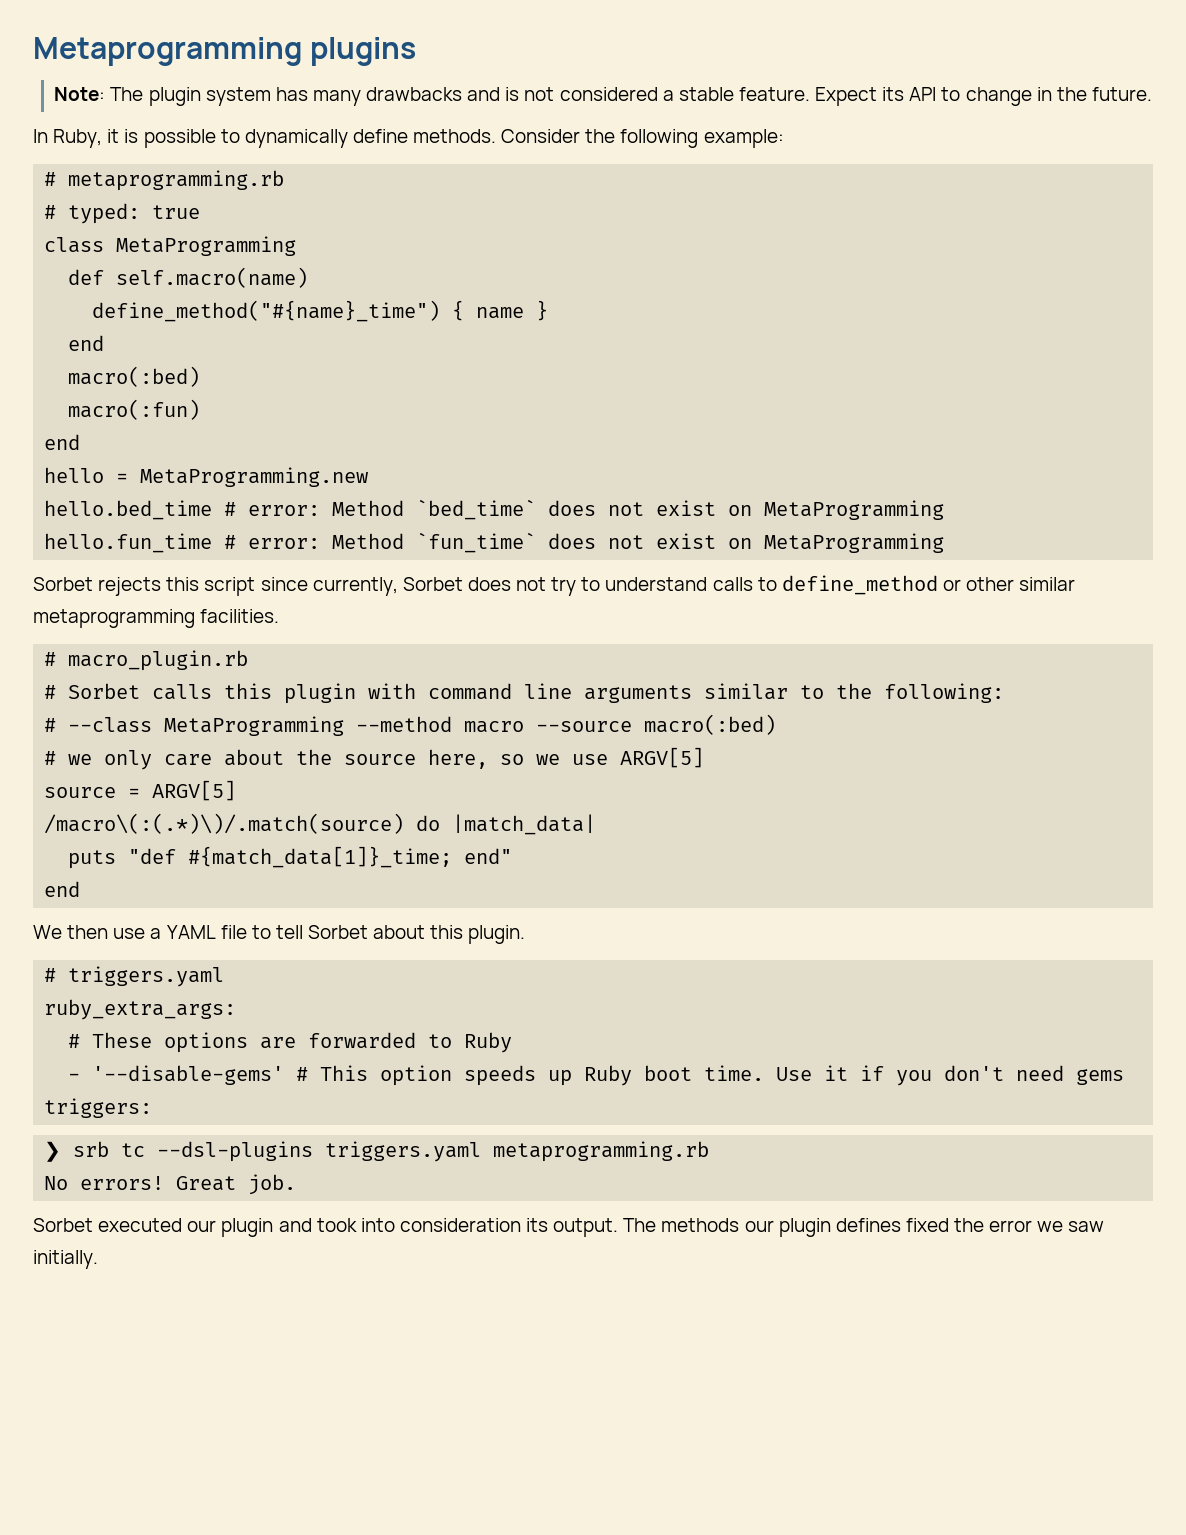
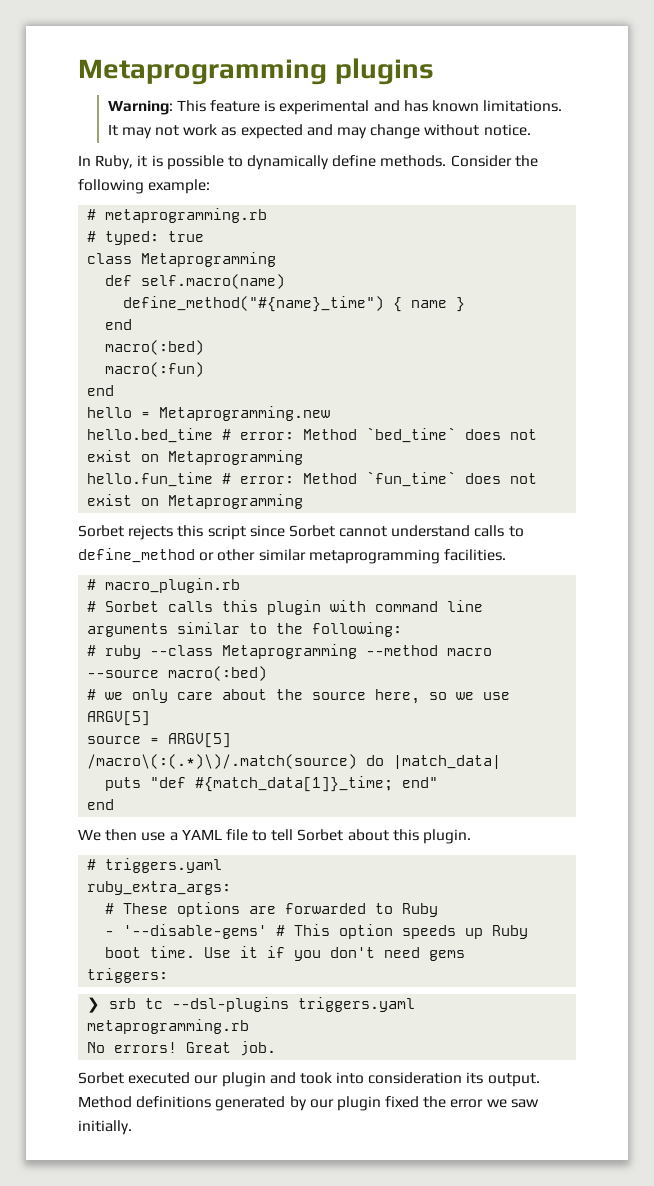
- Note: The plugin system has many drawbacks and is not considered a stable feature. Expect its API to change in the future.
+ Warning: This feature is experimental and has known limitations. It may not work as expected and may change without notice.
- class MetaProgramming
+ class Metaprogramming
- hello = MetaProgramming.new
+ hello = Metaprogramming.new
- hello.bed_time # error: Method `bed_time` does not exist on MetaProgramming
+ hello.bed_time # error: Method `bed_time` does not exist on Metaprogramming
- hello.fun_time # error: Method `fun_time` does not exist on MetaProgramming
+ hello.fun_time # error: Method `fun_time` does not exist on Metaprogramming
- Sorbet rejects this script since currently, Sorbet does not try to understand calls to define_method or other similar metaprogramming facilities.
+ Sorbet rejects this script since Sorbet cannot understand calls to define_method or other similar metaprogramming facilities.
- # --class MetaProgramming --method macro --source macro(:bed)
+ # ruby --class Metaprogramming --method macro --source macro(:bed)
- The methods our plugin defines fixed the error we saw initially.
+ Method definitions generated by our plugin fixed the error we saw initially.

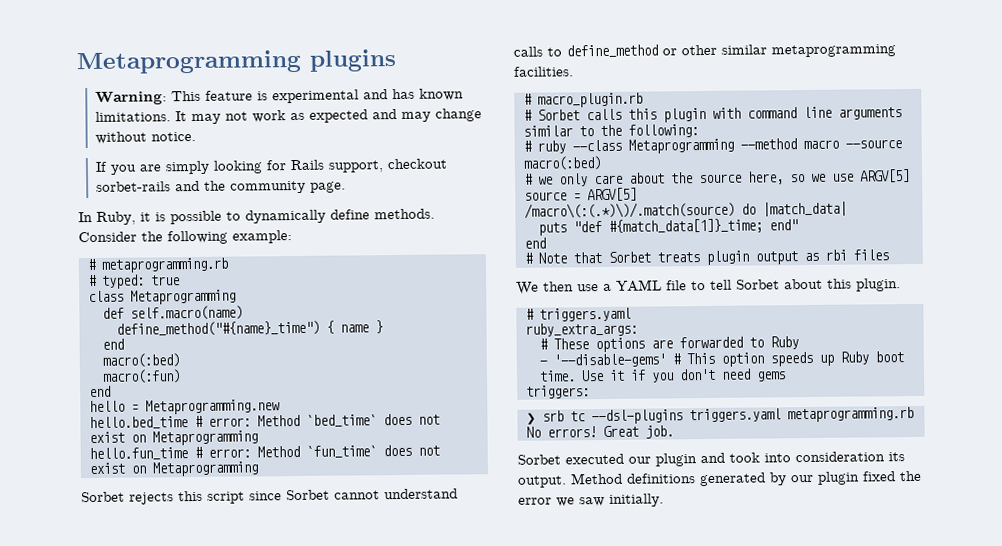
+ If you are simply looking for Rails support, checkout sorbet-rails and the community page.
+ # Note that Sorbet treats plugin output as rbi files

